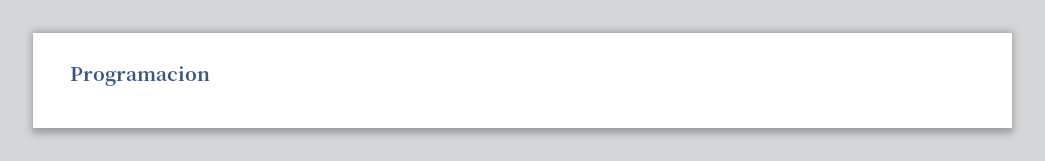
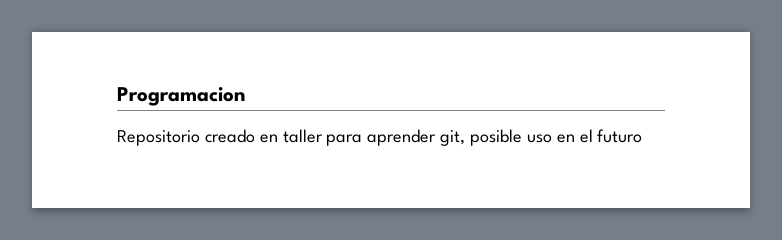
+ Repositorio creado en taller para aprender git, posible uso en el futuro

